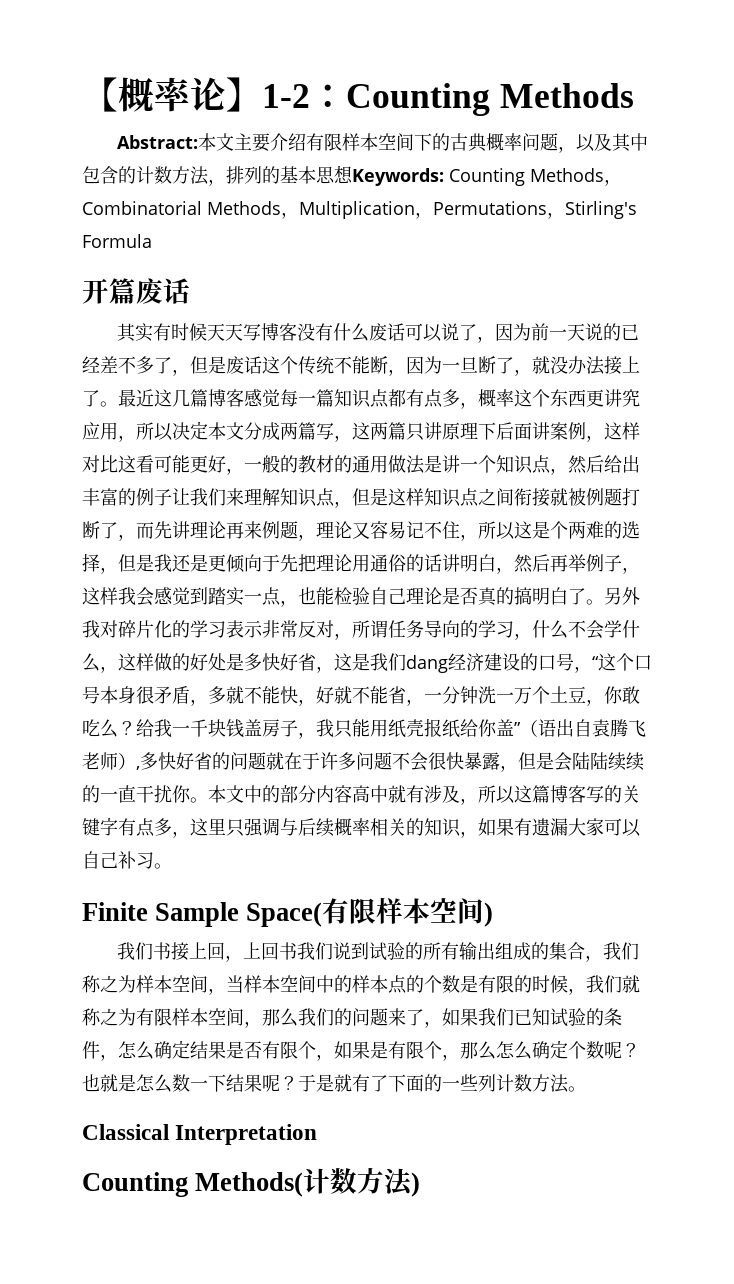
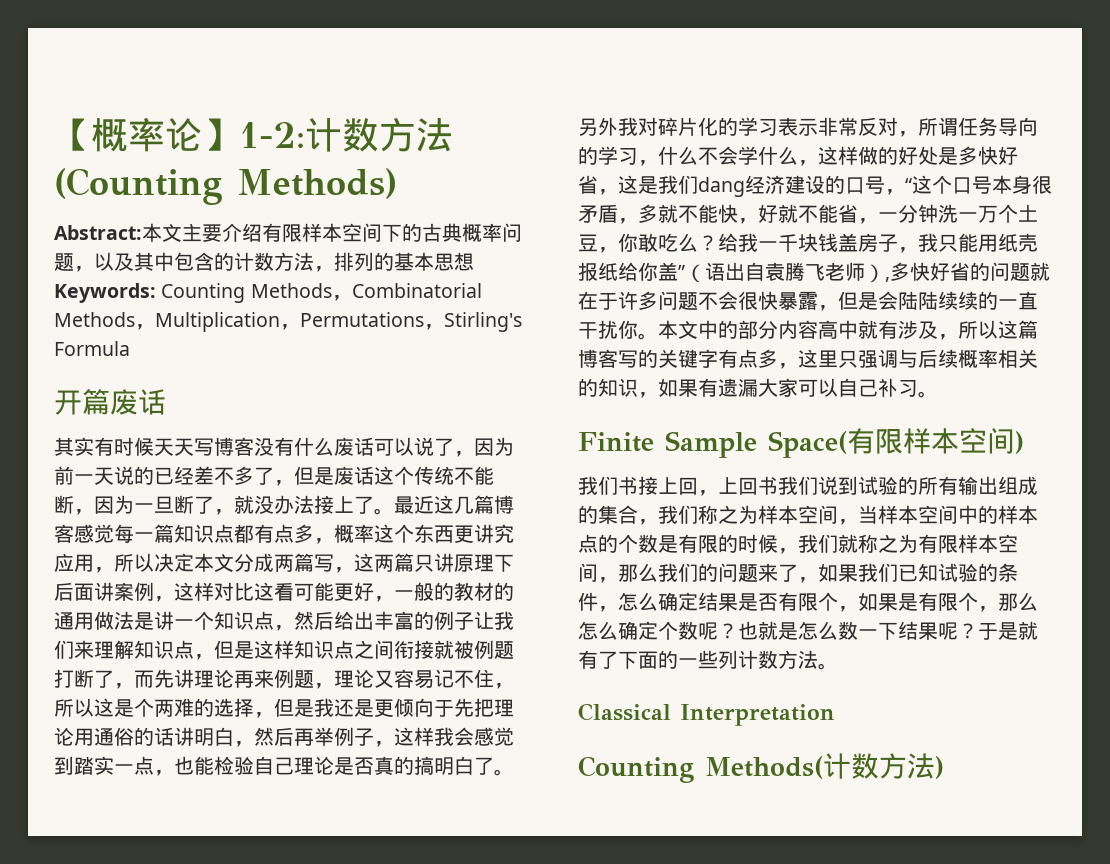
- 【概率论】1-2：Counting Methods
+ 【概率论】1-2:计数方法(Counting Methods)

